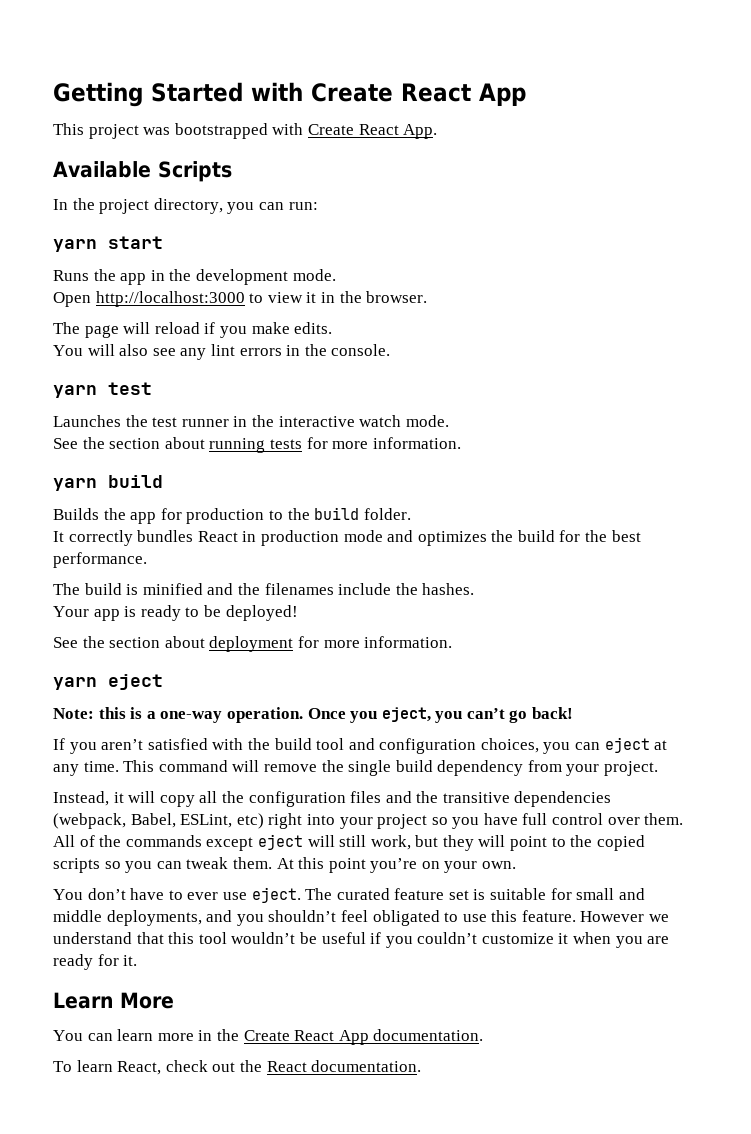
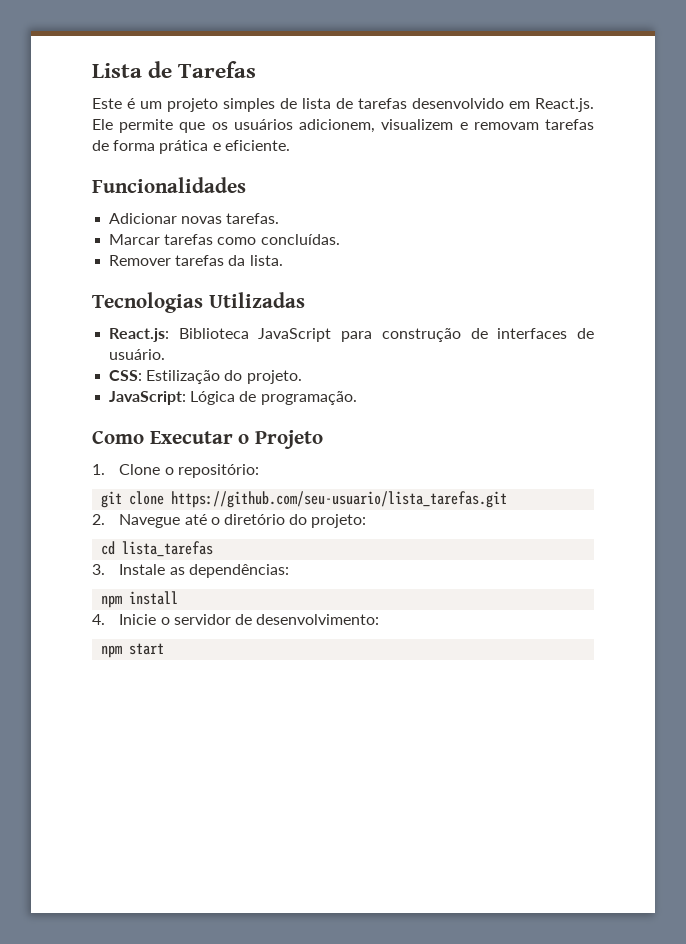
- Getting Started with Create React App
- This project was bootstrapped with Create React App.
- Available Scripts
- In the project directory, you can run:
- yarn start
- Runs the app in the development mode.
- Open http://localhost:3000 to view it in the browser.
- The page will reload if you make edits.
- You will also see any lint errors in the console.
- yarn test
- Launches the test runner in the interactive watch mode.
- See the section about running tests for more information.
- yarn build
- Builds the app for production to the build folder.
- It correctly bundles React in production mode and optimizes the build for the best performance.
- The build is minified and the filenames include the hashes.
- Your app is ready to be deployed!
- See the section about deployment for more information.
- yarn eject
- Note: this is a one-way operation. Once you eject, you can’t go back!
- If you aren’t satisfied with the build tool and configuration choices, you can eject at any time. This command will remove the single build dependency from your project.
- Instead, it will copy all the configuration files and the transitive dependencies (webpack, Babel, ESLint, etc) right into your project so you have full control over them. All of the commands except eject will still work, but they will point to the copied scripts so you can tweak them. At this point you’re on your own.
- You don’t have to ever use eject. The curated feature set is suitable for small and middle deployments, and you shouldn’t feel obligated to use this feature. However we understand that this tool wouldn’t be useful if you couldn’t customize it when you are ready for it.
- Learn More
- You can learn more in the Create React App documentation.
- To learn React, check out the React documentation.
+ Lista de Tarefas
+ Este é um projeto simples de lista de tarefas desenvolvido em React.js. Ele permite que os usuários adicionem, visualizem e removam tarefas de forma prática e eficiente.
+ Funcionalidades
+ Adicionar novas tarefas.
+ Marcar tarefas como concluídas.
+ Remover tarefas da lista.
+ Tecnologias Utilizadas
+ React.js: Biblioteca JavaScript para construção de interfaces de usuário.
+ CSS: Estilização do projeto.
+ JavaScript: Lógica de programação.
+ Como Executar o Projeto
+ 1. Clone o repositório:
+ git clone https://github.com/seu-usuario/lista_tarefas.git
+ 2. Navegue até o diretório do projeto:
+ cd lista_tarefas
+ 3. Instale as dependências:
+ npm install
+ 4. Inicie o servidor de desenvolvimento:
+ npm start

